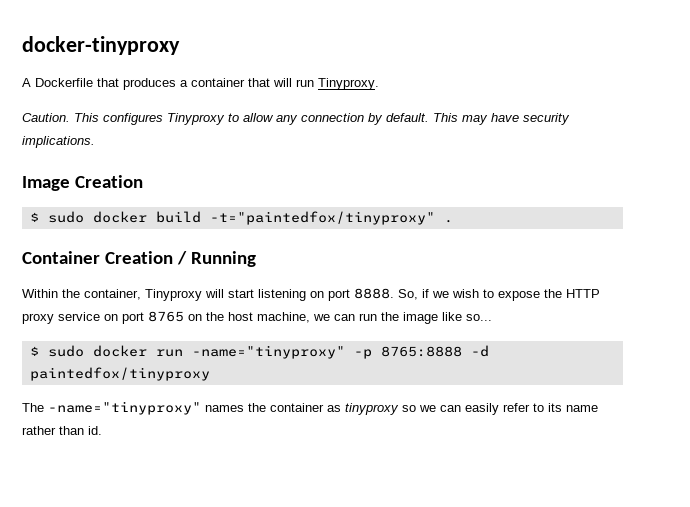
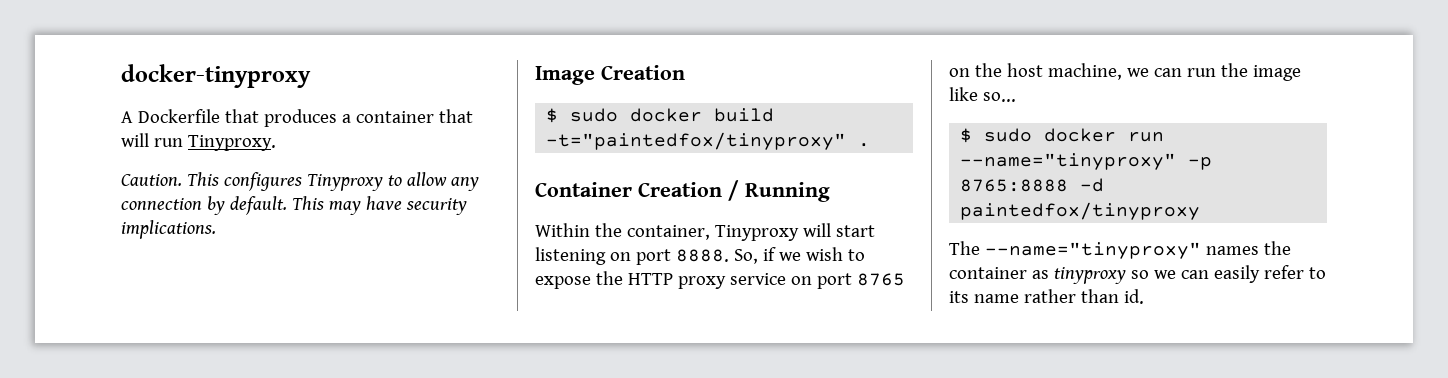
- $ sudo docker run -name="tinyproxy" -p 8765:8888 -d paintedfox/tinyproxy
+ $ sudo docker run --name="tinyproxy" -p 8765:8888 -d paintedfox/tinyproxy
- The -name="tinyproxy" names the container as tinyproxy so we can easily refer to its name rather than id.
+ The --name="tinyproxy" names the container as tinyproxy so we can easily refer to its name rather than id.

